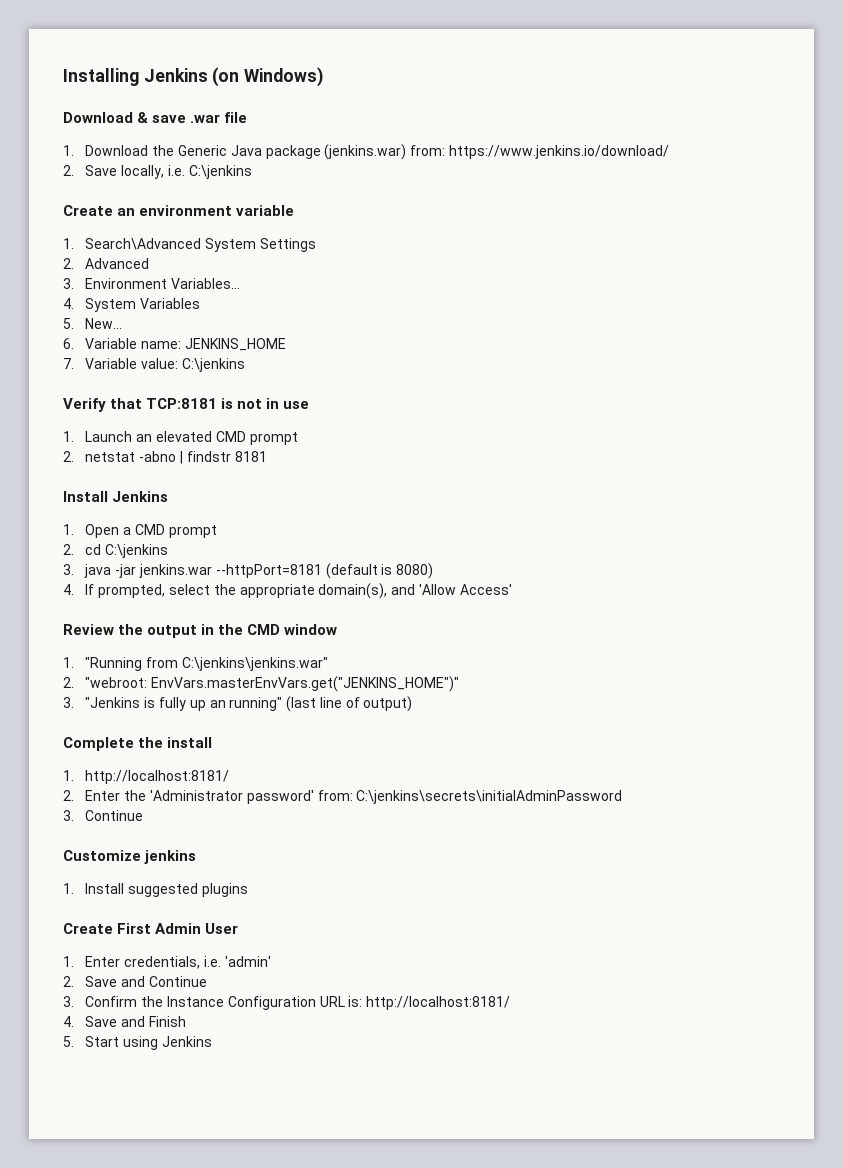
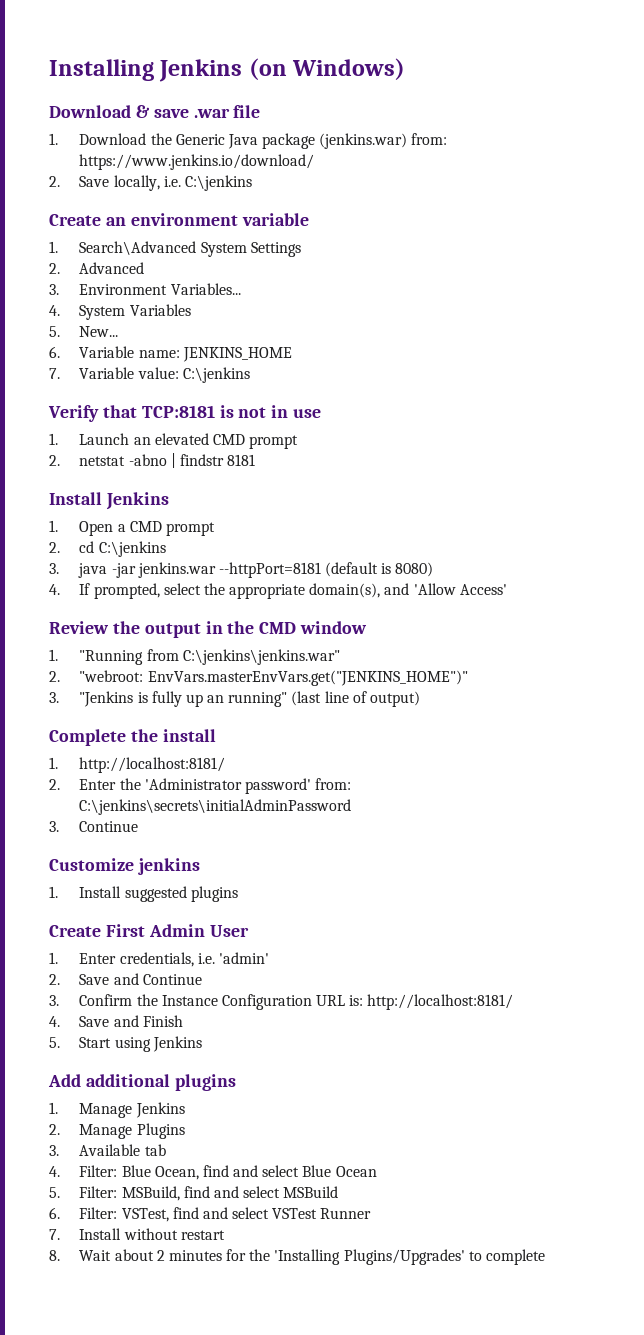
+ Add additional plugins
+ 1. Manage Jenkins
+ 2. Manage Plugins
+ 3. Available tab
+ 4. Filter: Blue Ocean, find and select Blue Ocean
+ 5. Filter: MSBuild, find and select MSBuild
+ 6. Filter: VSTest, find and select VSTest Runner
+ 7. Install without restart
+ 8. Wait about 2 minutes for the 'Installing Plugins/Upgrades' to complete

